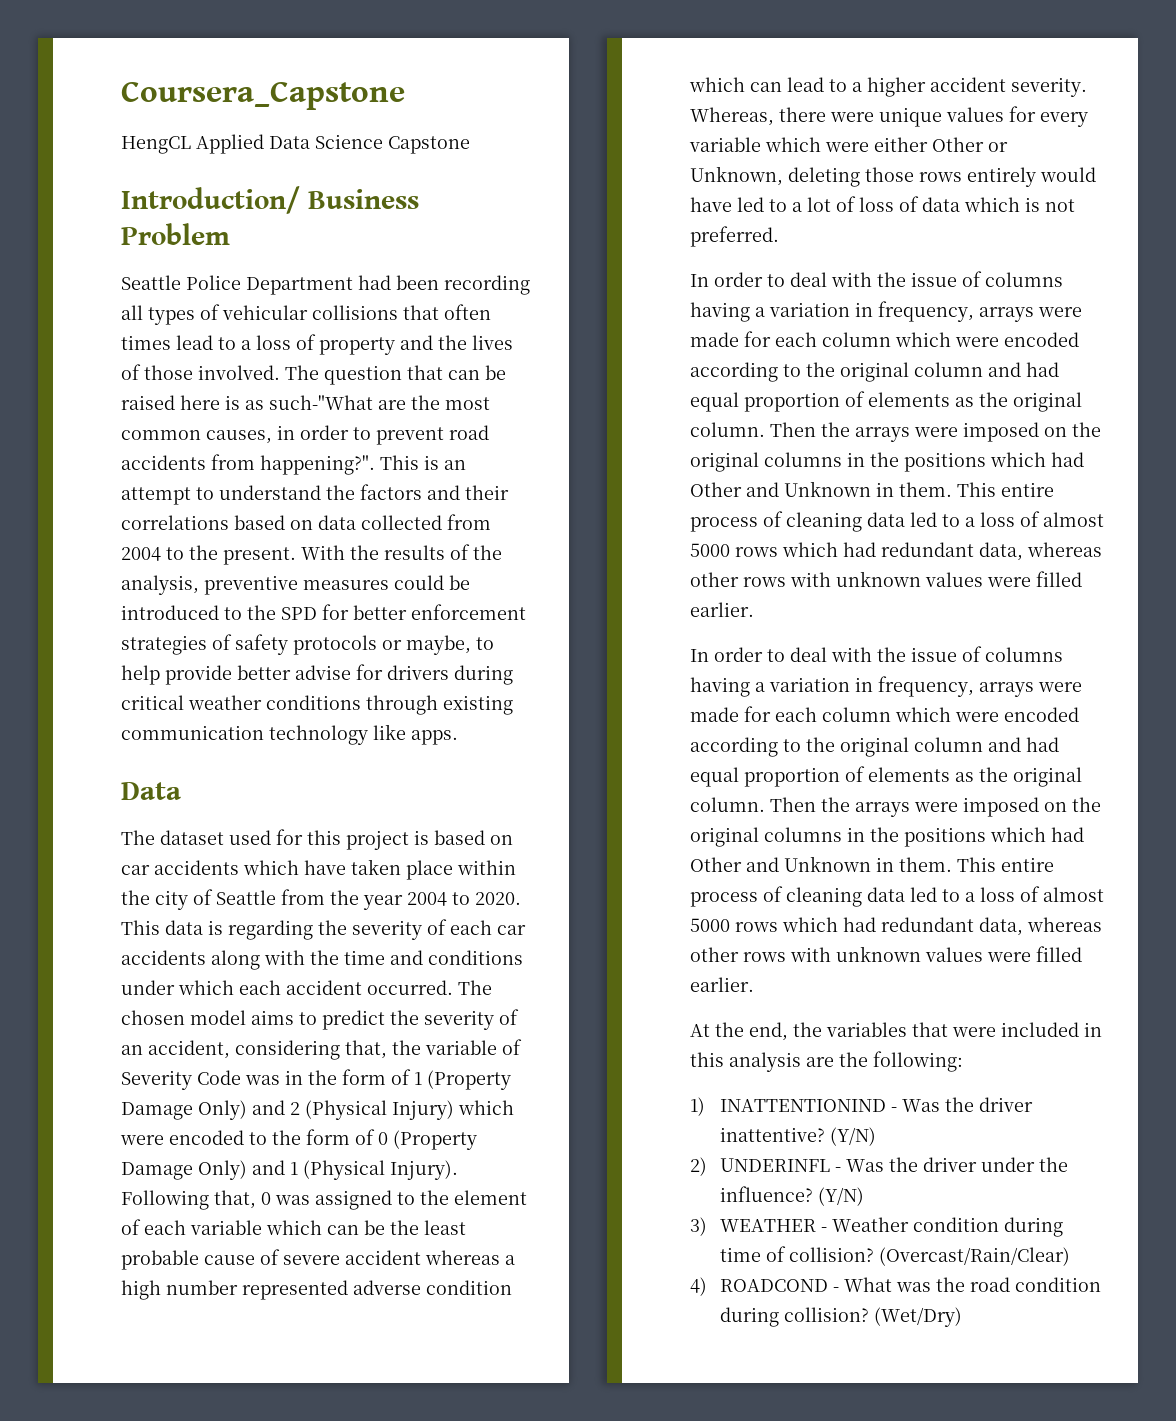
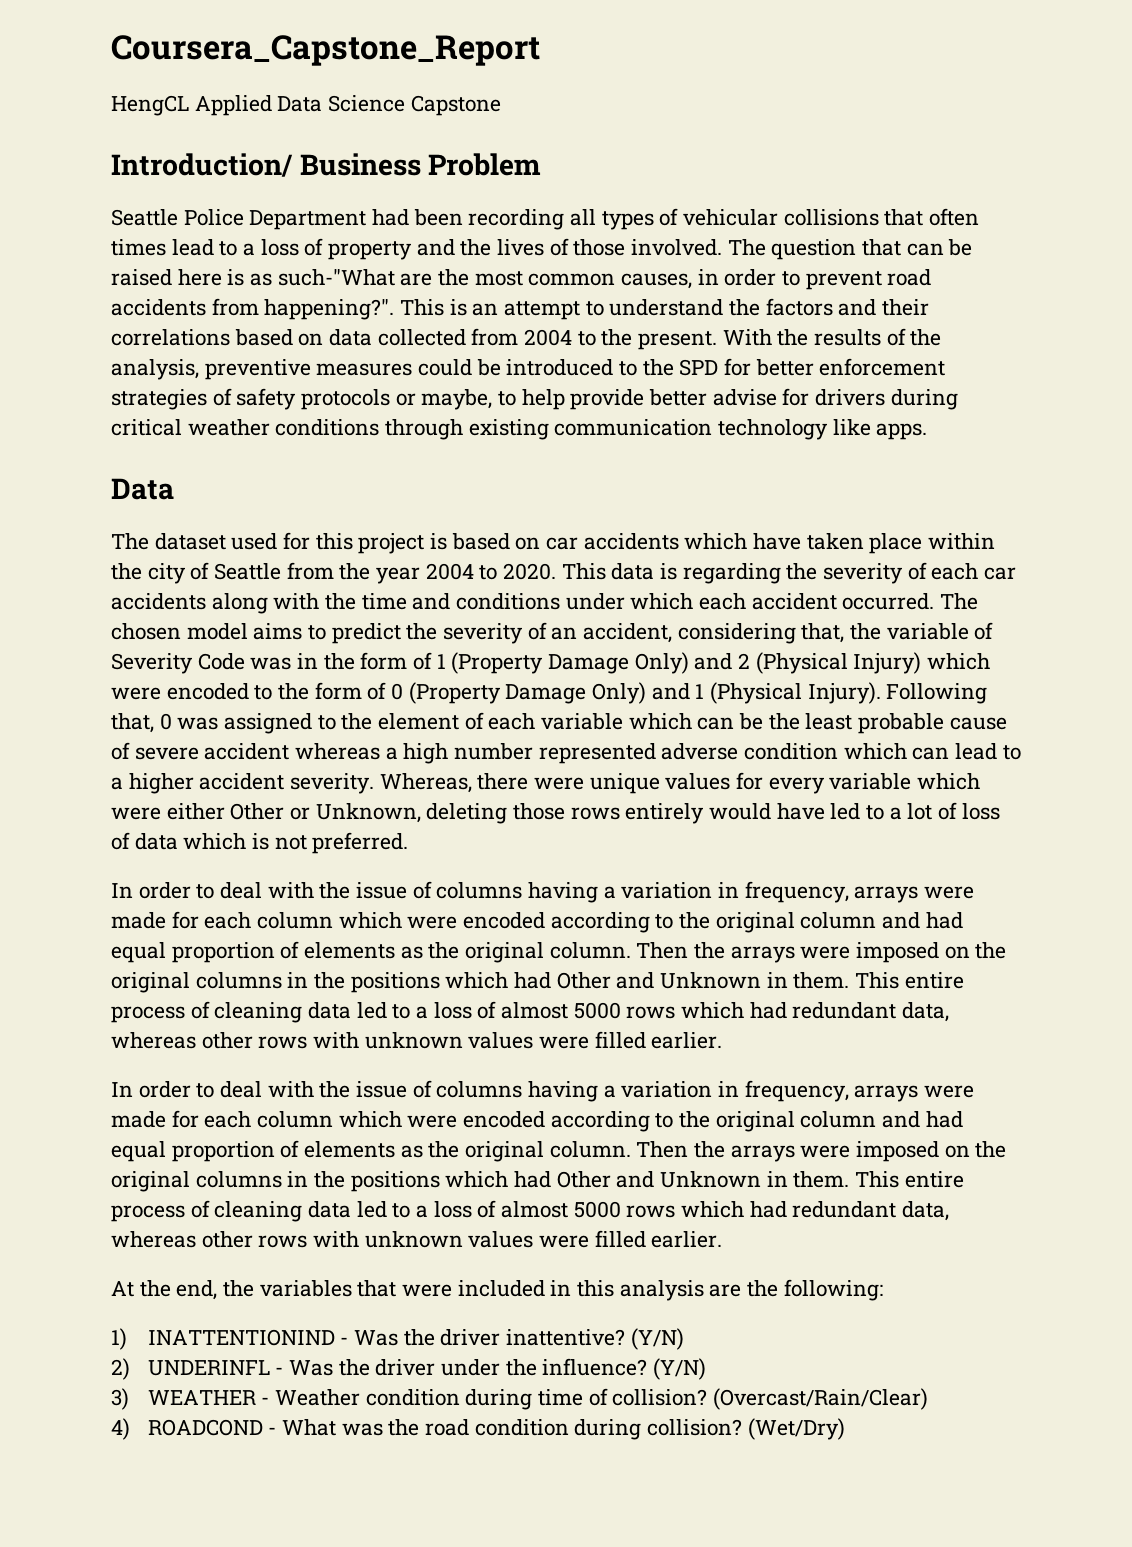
- Coursera_Capstone
+ Coursera_Capstone_Report

